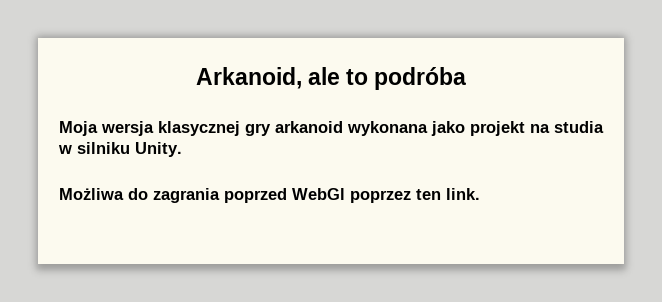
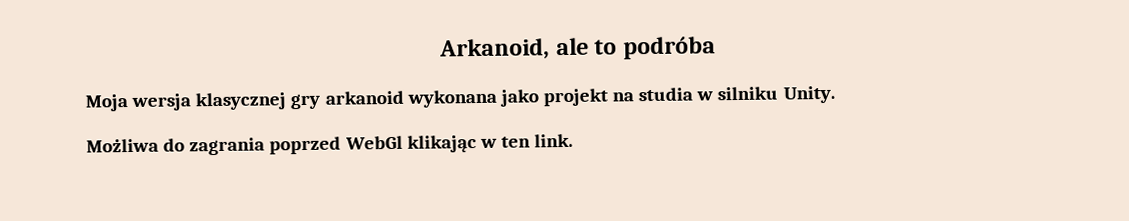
- Możliwa do zagrania poprzed WebGl poprzez ten link.
+ Możliwa do zagrania poprzed WebGl klikając w ten link.

